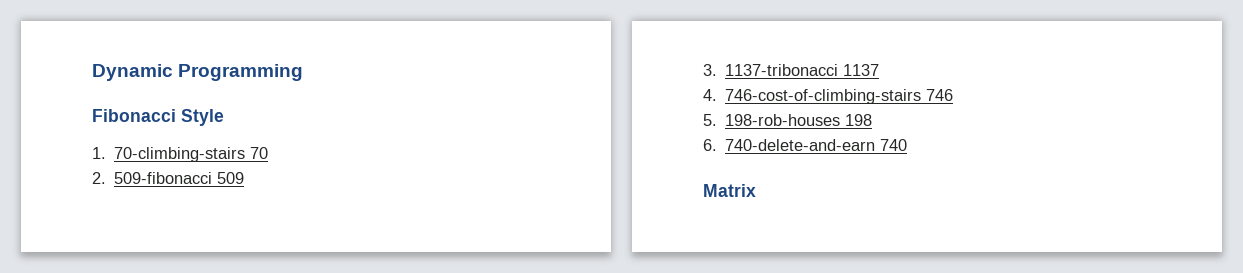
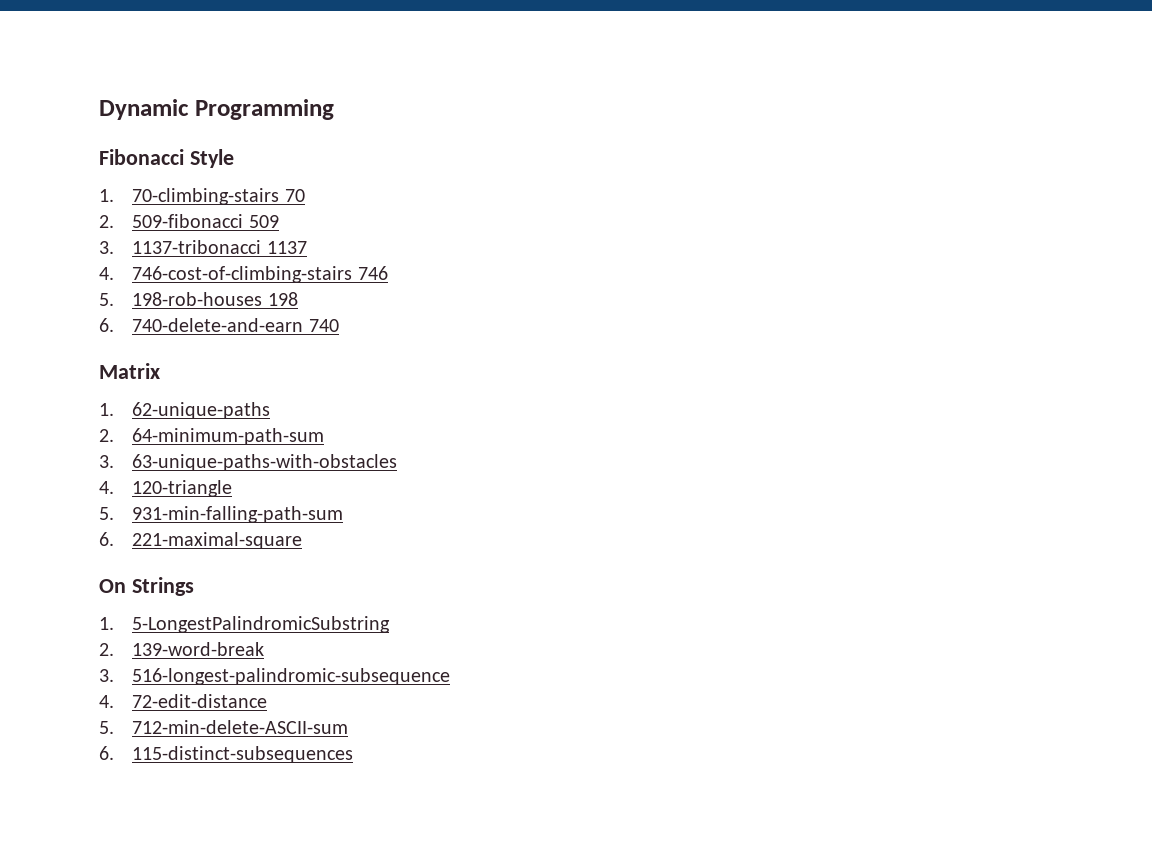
+ 1. 62-unique-paths
+ 2. 64-minimum-path-sum
+ 3. 63-unique-paths-with-obstacles
+ 4. 120-triangle
+ 5. 931-min-falling-path-sum
+ 6. 221-maximal-square
+ On Strings
+ 1. 5-LongestPalindromicSubstring
+ 2. 139-word-break
+ 3. 516-longest-palindromic-subsequence
+ 4. 72-edit-distance
+ 5. 712-min-delete-ASCII-sum
+ 6. 115-distinct-subsequences

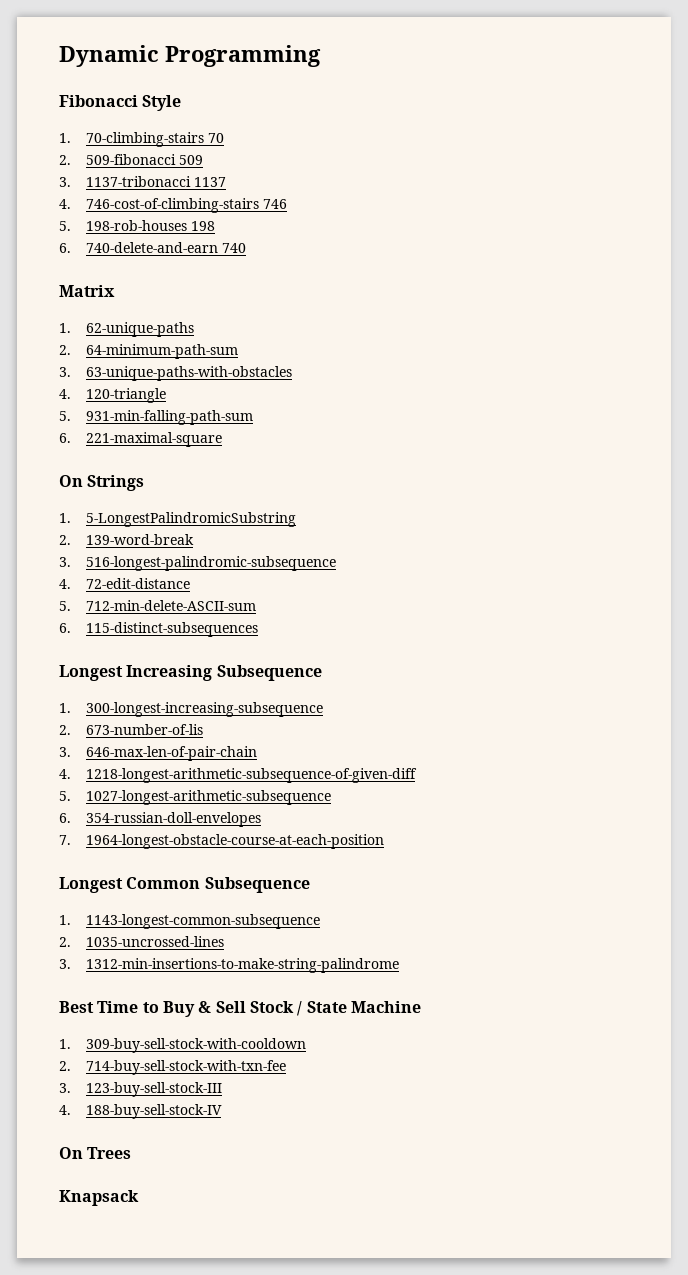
+ Longest Increasing Subsequence
+ 1. 300-longest-increasing-subsequence
+ 2. 673-number-of-lis
+ 3. 646-max-len-of-pair-chain
+ 4. 1218-longest-arithmetic-subsequence-of-given-diff
+ 5. 1027-longest-arithmetic-subsequence
+ 6. 354-russian-doll-envelopes
+ 7. 1964-longest-obstacle-course-at-each-position
+ Longest Common Subsequence
+ 1. 1143-longest-common-subsequence
+ 2. 1035-uncrossed-lines
+ 3. 1312-min-insertions-to-make-string-palindrome
+ Best Time to Buy & Sell Stock / State Machine
+ 1. 309-buy-sell-stock-with-cooldown
+ 2. 714-buy-sell-stock-with-txn-fee
+ 3. 123-buy-sell-stock-III
+ 4. 188-buy-sell-stock-IV
+ On Trees
+ Knapsack

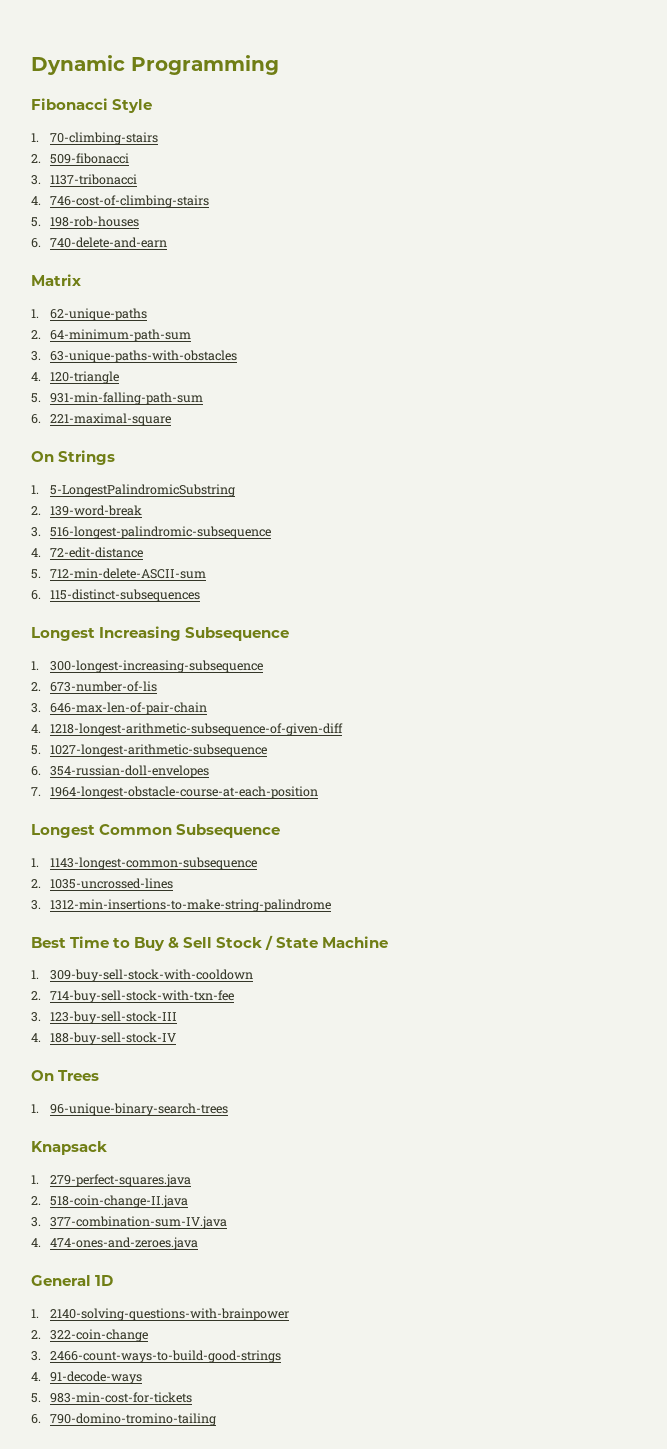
- 1. 70-climbing-stairs 70
+ 1. 70-climbing-stairs
- 2. 509-fibonacci 509
+ 2. 509-fibonacci
- 3. 1137-tribonacci 1137
+ 3. 1137-tribonacci
- 4. 746-cost-of-climbing-stairs 746
+ 4. 746-cost-of-climbing-stairs
- 5. 198-rob-houses 198
+ 5. 198-rob-houses
- 6. 740-delete-and-earn 740
+ 6. 740-delete-and-earn
+ 1. 96-unique-binary-search-trees
+ 1. 279-perfect-squares.java
+ 2. 518-coin-change-II.java
+ 3. 377-combination-sum-IV.java
+ 4. 474-ones-and-zeroes.java
+ General 1D
+ 1. 2140-solving-questions-with-brainpower
+ 2. 322-coin-change
+ 3. 2466-count-ways-to-build-good-strings
+ 4. 91-decode-ways
+ 5. 983-min-cost-for-tickets
+ 6. 790-domino-tromino-tailing

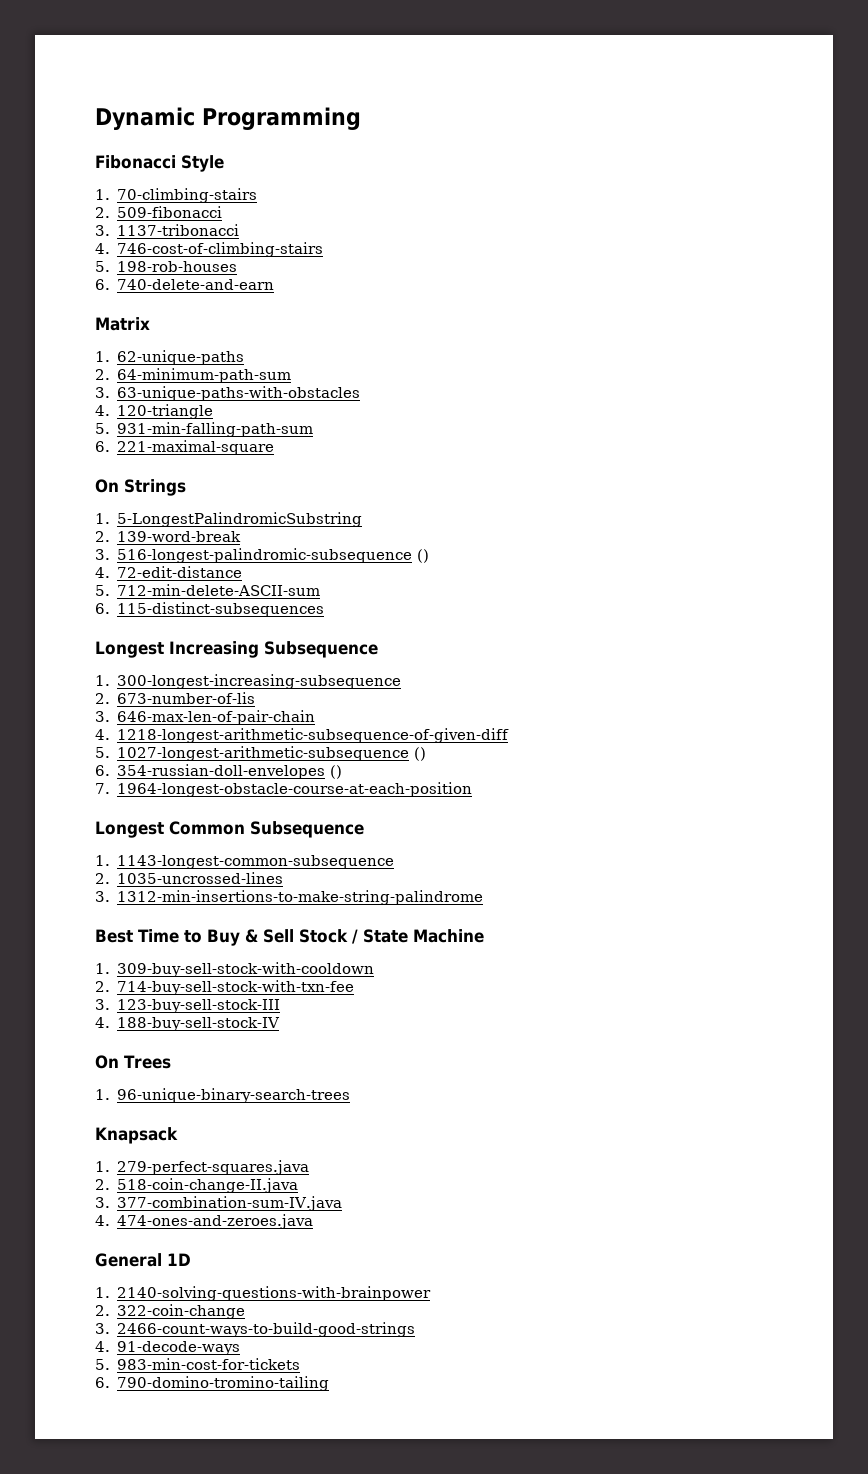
- 3. 516-longest-palindromic-subsequence
+ 3. 516-longest-palindromic-subsequence ()
- 5. 1027-longest-arithmetic-subsequence
+ 5. 1027-longest-arithmetic-subsequence ()
- 6. 354-russian-doll-envelopes
+ 6. 354-russian-doll-envelopes ()

